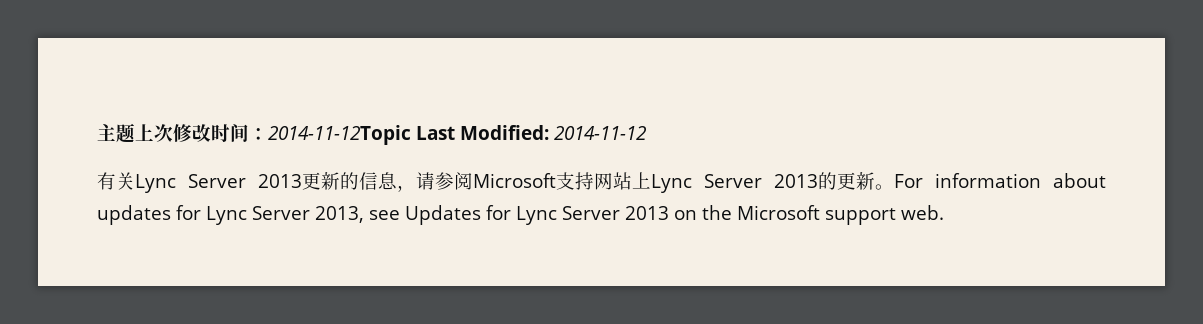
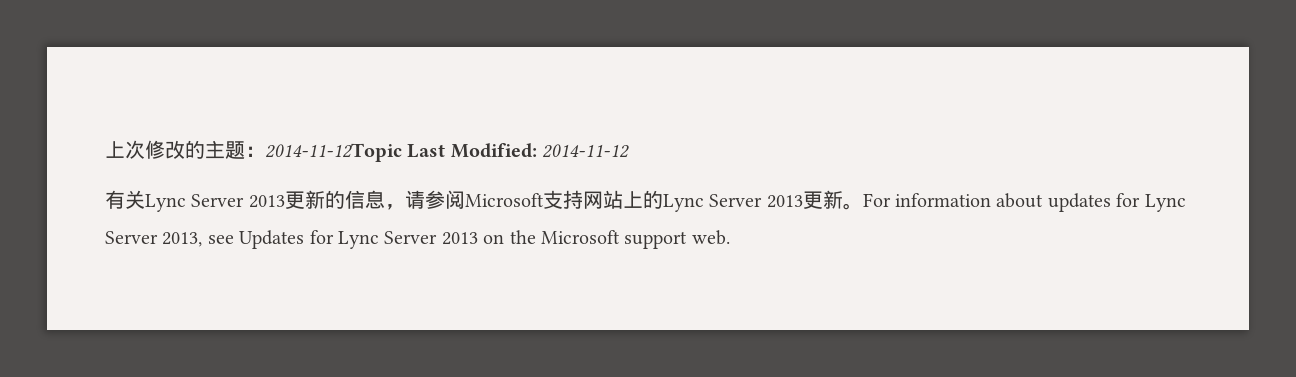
- 主题上次修改时间：2014-11-12Topic Last Modified: 2014-11-12
+ 上次修改的主题：2014-11-12Topic Last Modified: 2014-11-12
- 有关Lync Server 2013更新的信息，请参阅Microsoft支持网站上Lync Server 2013的更新。
+ 有关Lync Server 2013更新的信息，请参阅Microsoft支持网站上的Lync Server 2013更新。

